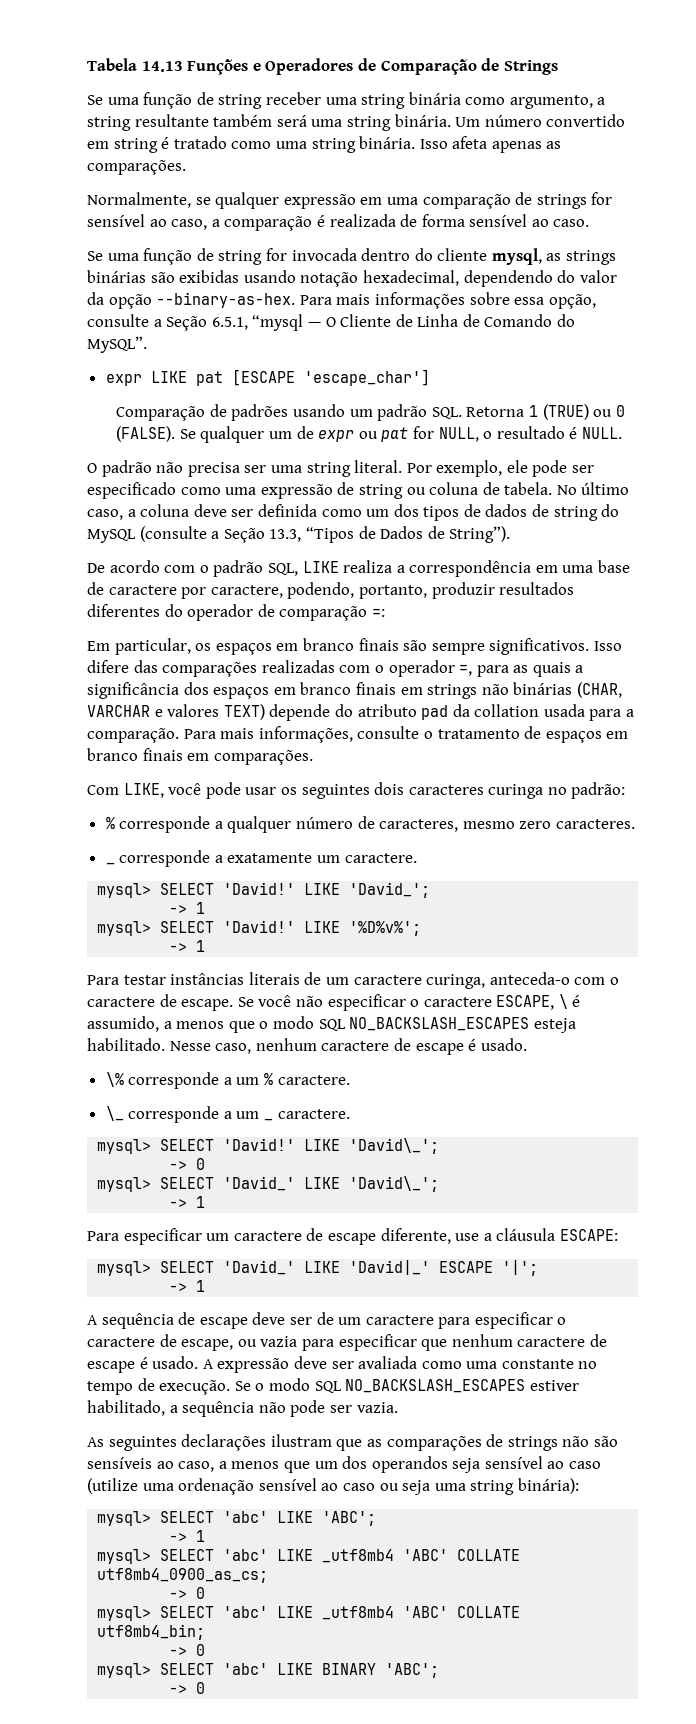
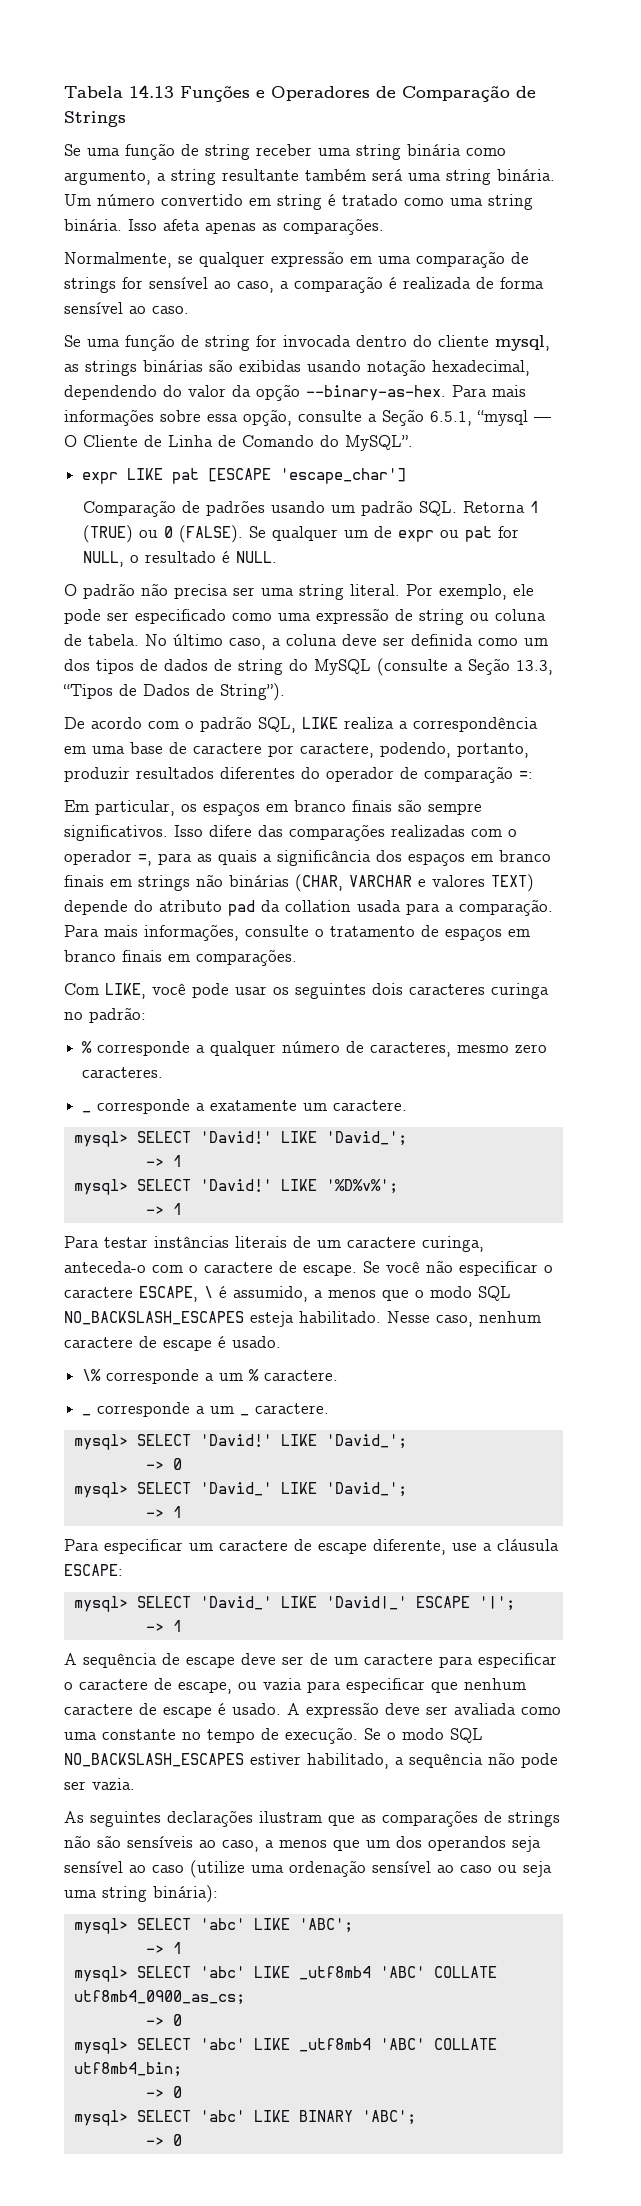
- \_ corresponde a um _ caractere.
- mysql> SELECT 'David!' LIKE 'David\_';
+ _ corresponde a um _ caractere.
+ mysql> SELECT 'David!' LIKE 'David_';
- mysql> SELECT 'David_' LIKE 'David\_';
+ mysql> SELECT 'David_' LIKE 'David_';

